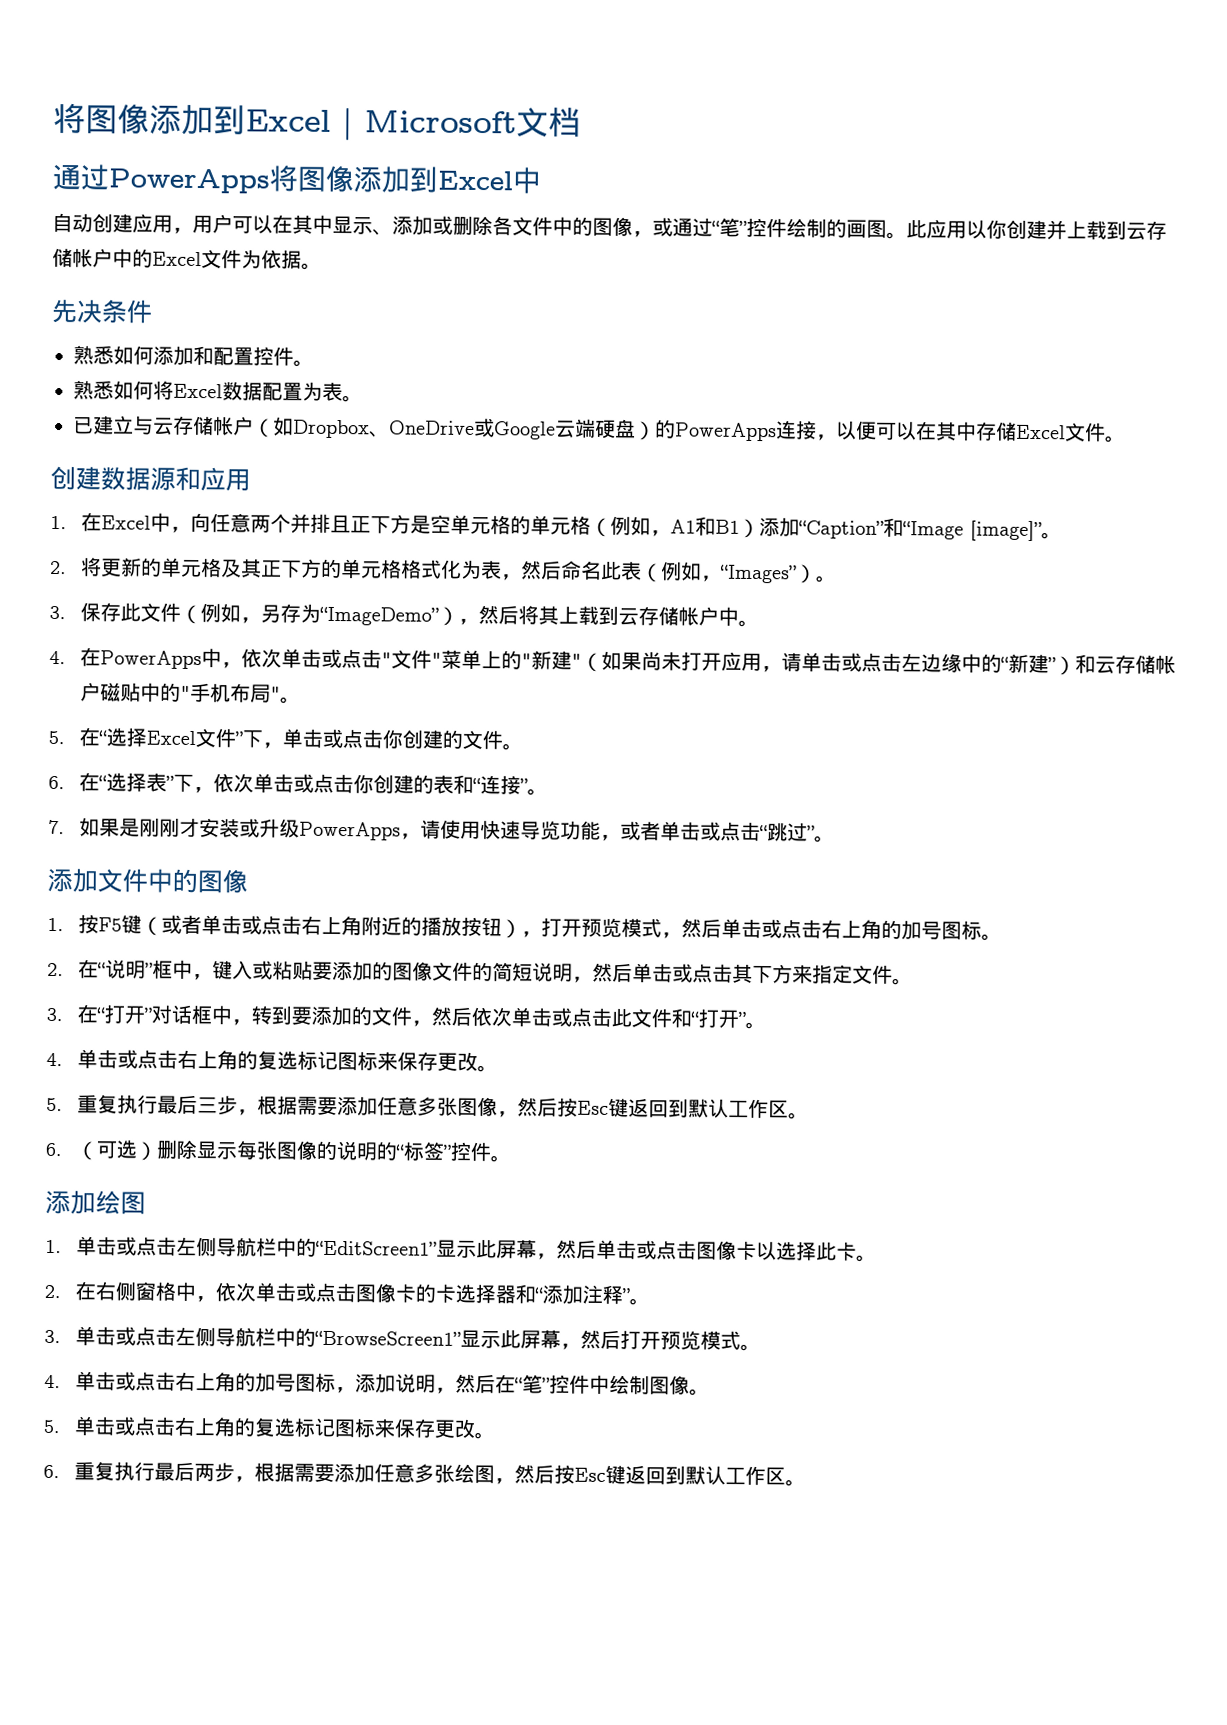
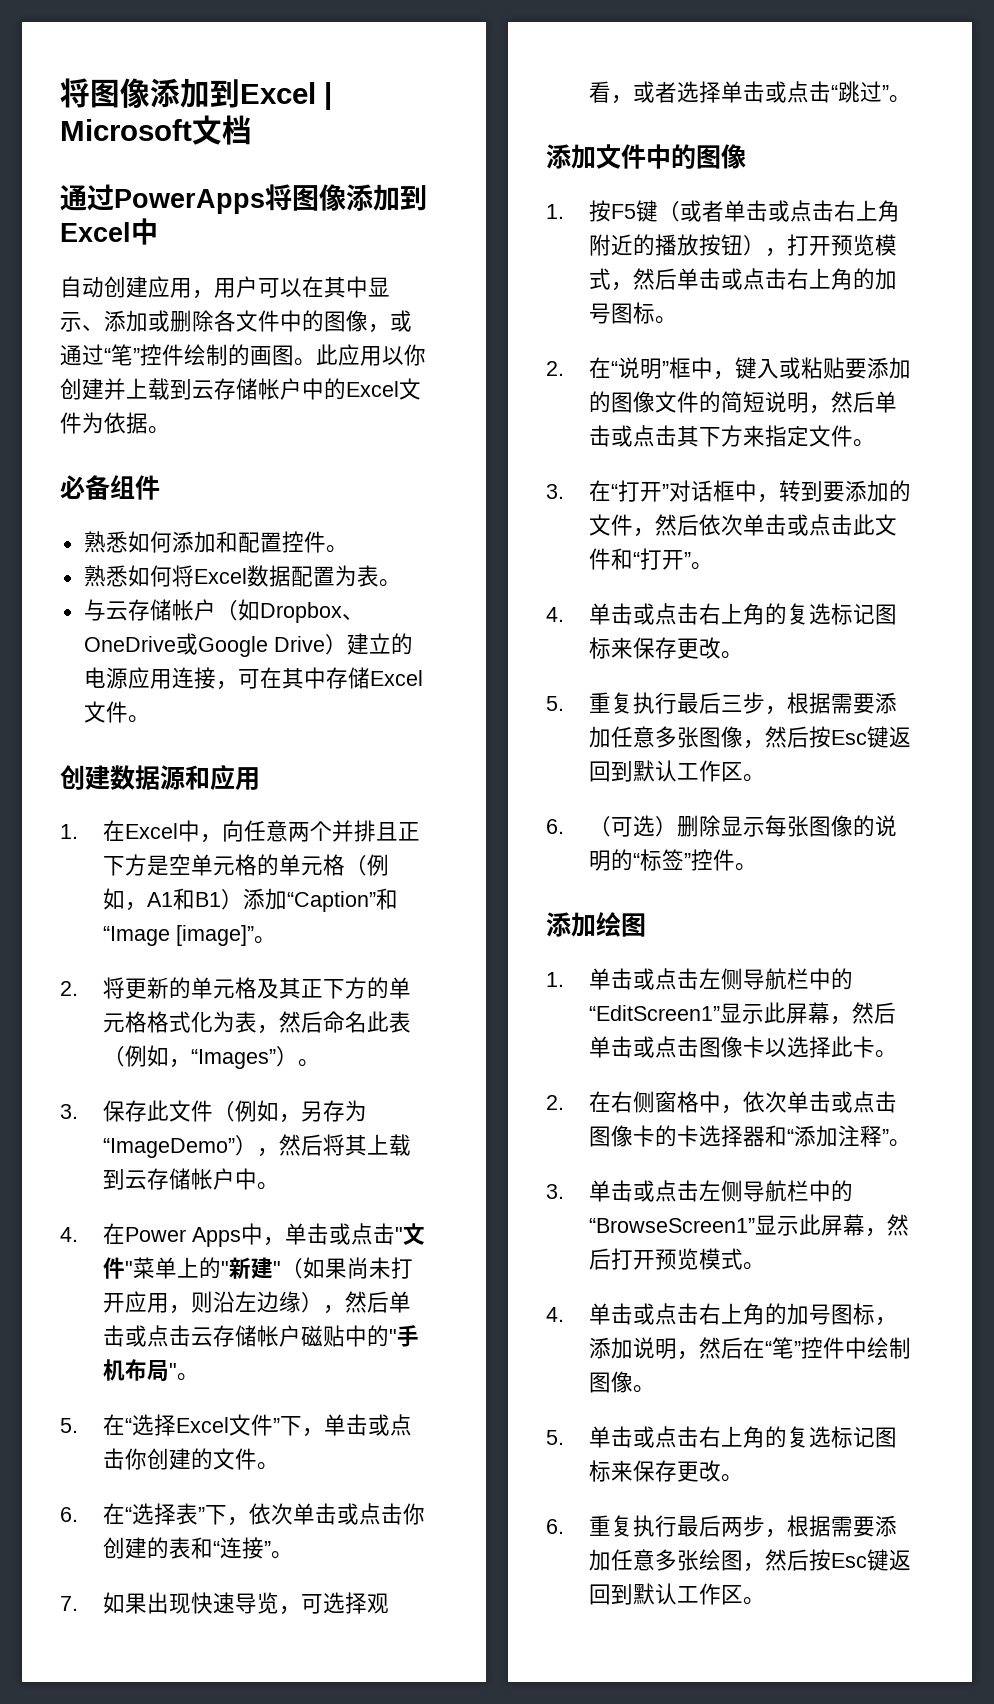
- 先决条件
+ 必备组件
- 已建立与云存储帐户（如Dropbox、OneDrive或Google云端硬盘）的PowerApps连接，以便可以在其中存储Excel文件。
+ 与云存储帐户（如Dropbox、OneDrive或Google Drive）建立的电源应用连接，可在其中存储Excel文件。
- 4.在PowerApps中，依次单击或点击"文件"菜单上的"新建"（如果尚未打开应用，请单击或点击左边缘中的“新建”）和云存储帐户磁贴中的"手机布局"。
+ 4.在Power Apps中，单击或点击"文件"菜单上的"新建"（如果尚未打开应用，则沿左边缘），然后单击或点击云存储帐户磁贴中的"手机布局"。
- 7.如果是刚刚才安装或升级PowerApps，请使用快速导览功能，或者单击或点击“跳过”。
+ 7.如果出现快速导览，可选择观看，或者选择单击或点击“跳过”。

